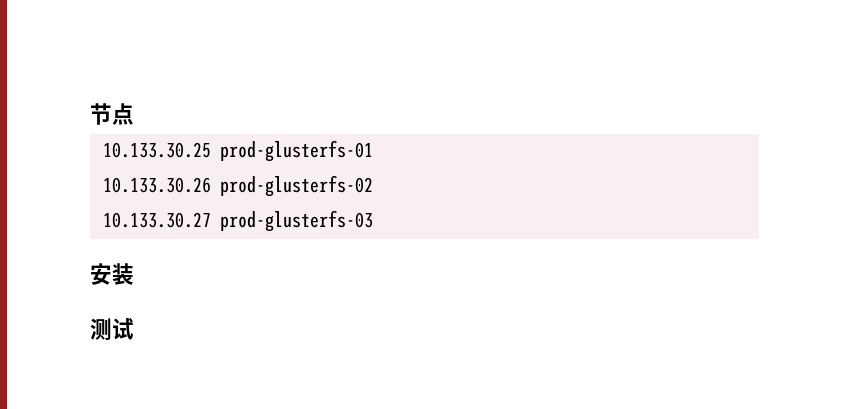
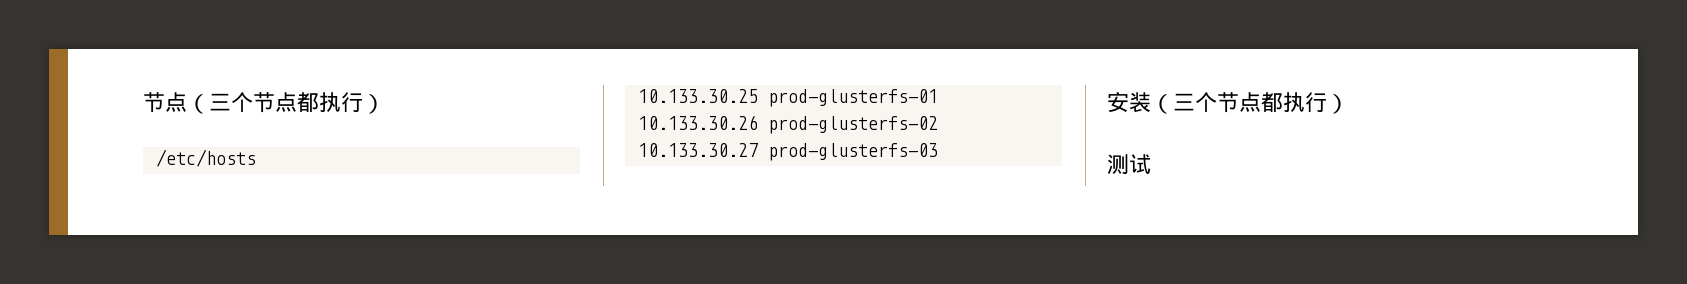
- 节点
+ 节点（三个节点都执行）
+ /etc/hosts
- 安装
+ 安装（三个节点都执行）

